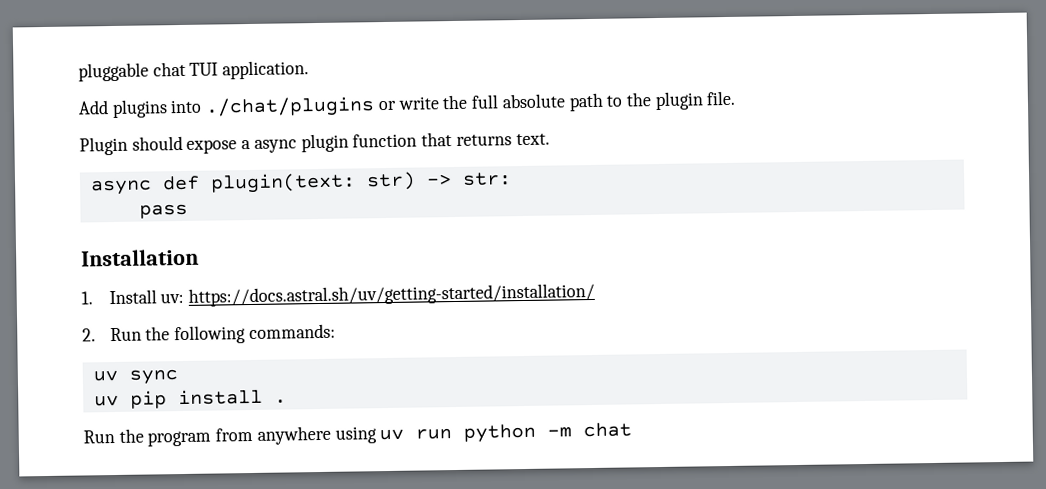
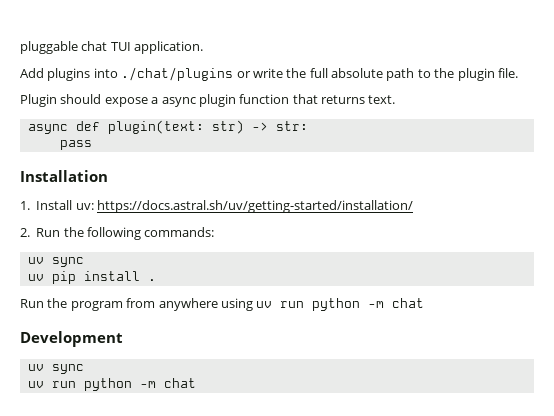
+ Development
+ uv sync
+ uv run python -m chat

